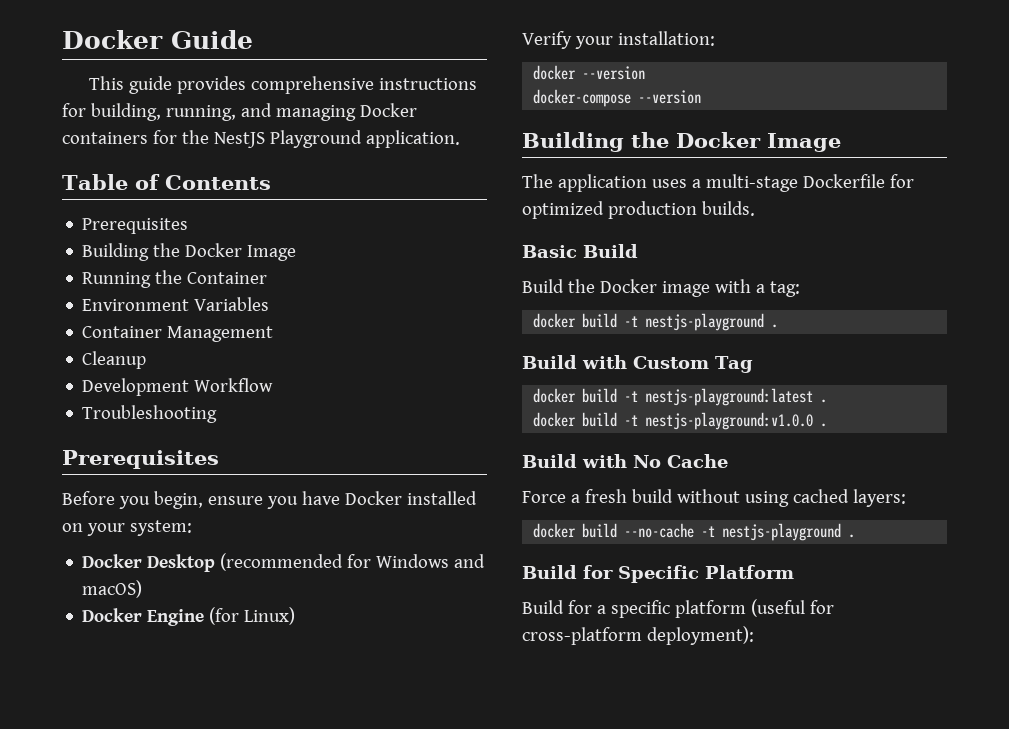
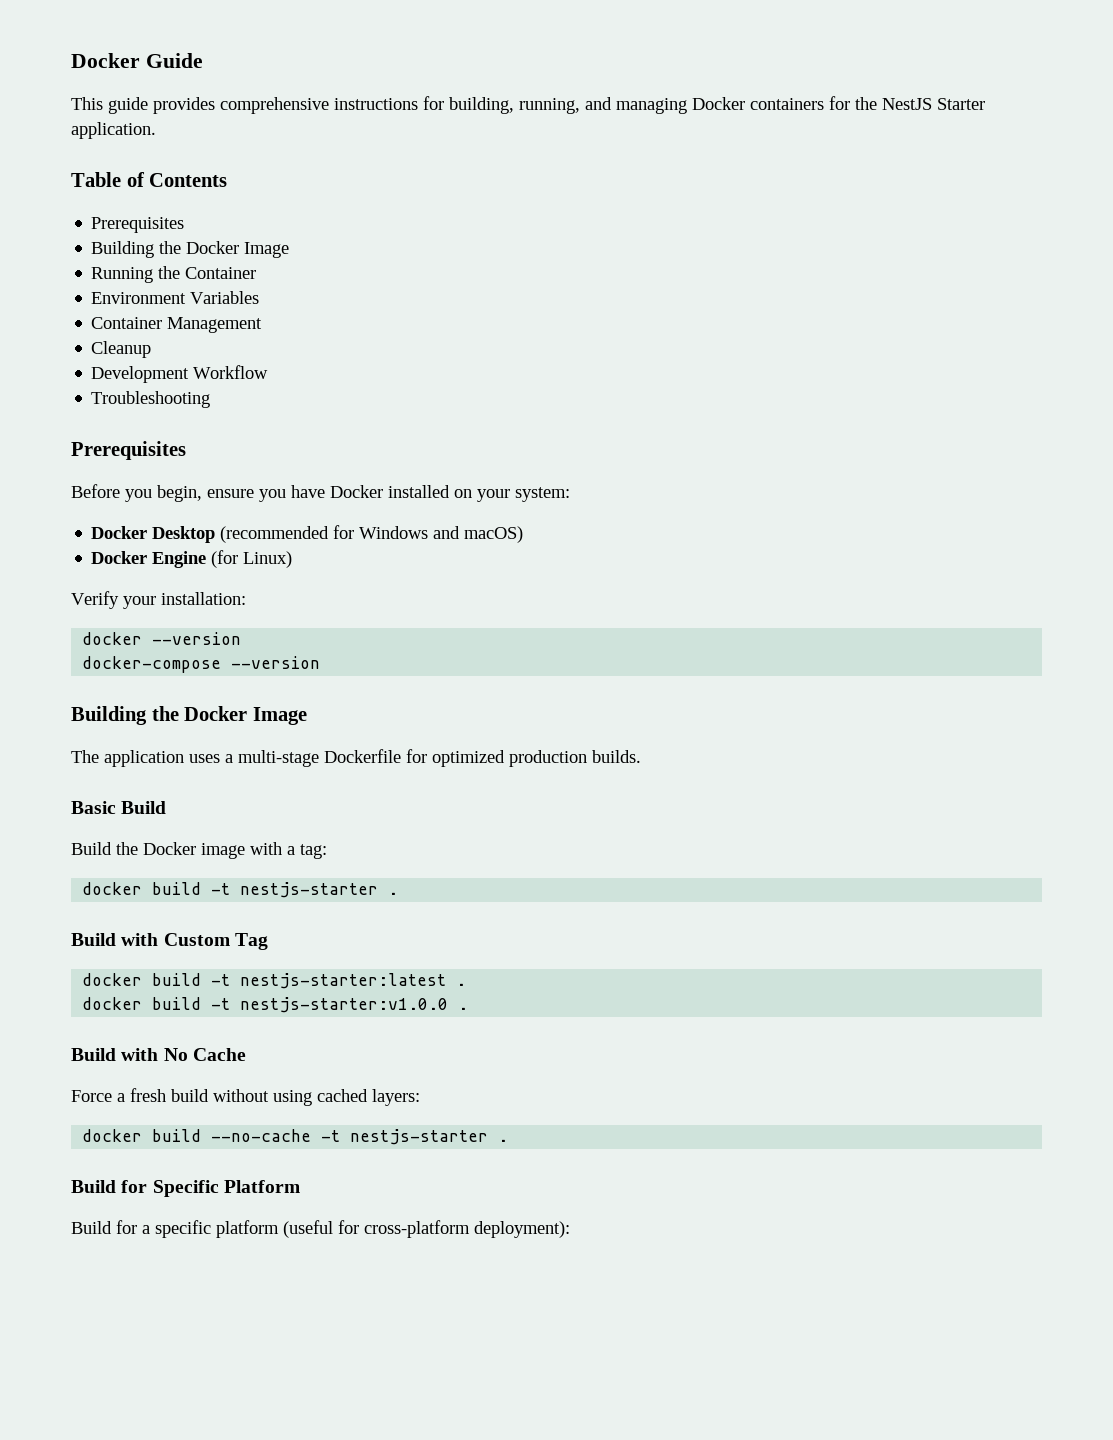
- This guide provides comprehensive instructions for building, running, and managing Docker containers for the NestJS Playground application.
+ This guide provides comprehensive instructions for building, running, and managing Docker containers for the NestJS Starter application.
- docker build -t nestjs-playground .
+ docker build -t nestjs-starter .
- docker build -t nestjs-playground:latest .
+ docker build -t nestjs-starter:latest .
- docker build -t nestjs-playground:v1.0.0 .
+ docker build -t nestjs-starter:v1.0.0 .
- docker build --no-cache -t nestjs-playground .
+ docker build --no-cache -t nestjs-starter .

